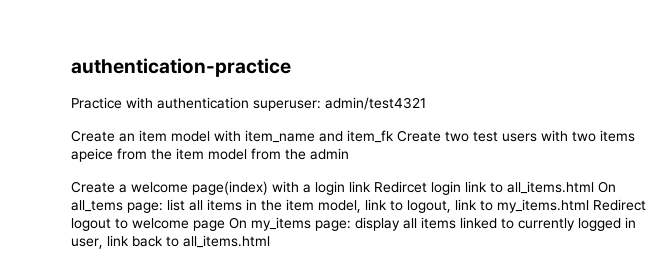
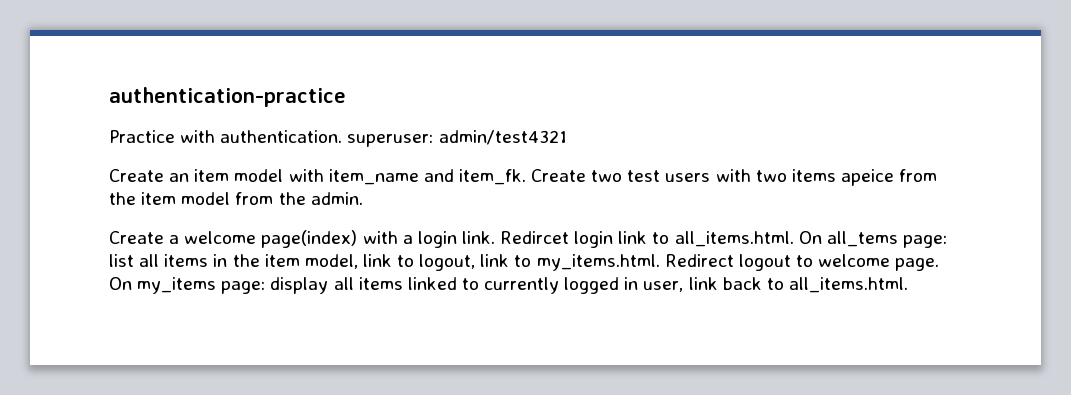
- Practice with authentication superuser: admin/test4321
+ Practice with authentication. superuser: admin/test4321
- Create an item model with item_name and item_fk Create two test users with two items apeice from the item model from the admin
+ Create an item model with item_name and item_fk. Create two test users with two items apeice from the item model from the admin.
- Create a welcome page(index) with a login link Redircet login link to all_items.html On all_tems page: list all items in the item model, link to logout, link to my_items.html Redirect logout to welcome page On my_items page: display all items linked to currently logged in user, link back to all_items.html
+ Create a welcome page(index) with a login link. Redircet login link to all_items.html. On all_tems page: list all items in the item model, link to logout, link to my_items.html. Redirect logout to welcome page. On my_items page: display all items linked to currently logged in user, link back to all_items.html.

